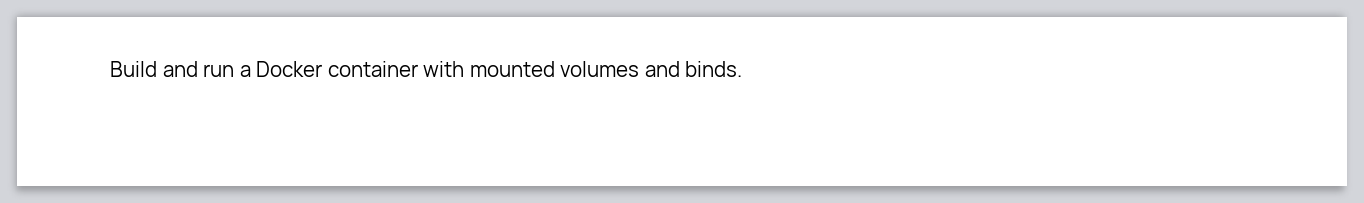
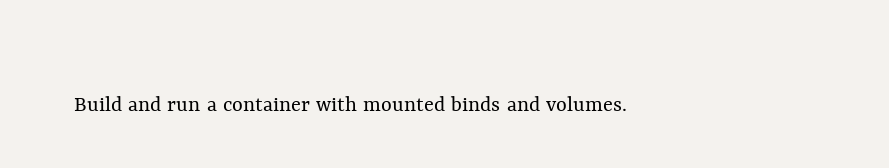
- Build and run a Docker container with mounted volumes and binds.
+ Build and run a container with mounted binds and volumes.

